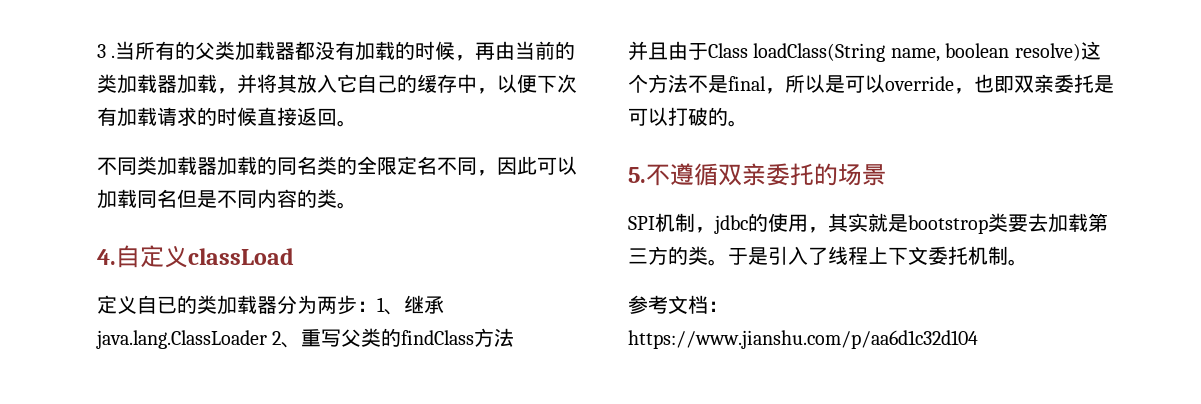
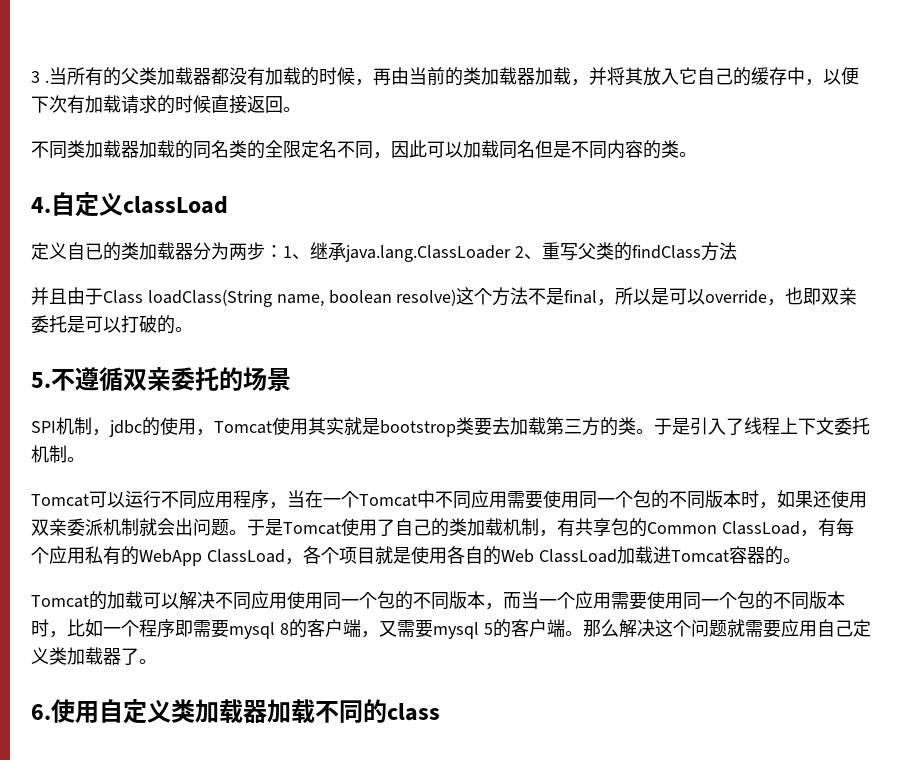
- SPI机制，jdbc的使用，其实就是bootstrop类要去加载第三方的类。
+ SPI机制，jdbc的使用，Tomcat使用其实就是bootstrop类要去加载第三方的类。
- 参考文档：
- https://www.jianshu.com/p/aa6d1c32d104
+ Tomcat可以运行不同应用程序，当在一个Tomcat中不同应用需要使用同一个包的不同版本时，如果还使用双亲委派机制就会出问题。于是Tomcat使用了自己的类加载机制，有共享包的Common ClassLoad，有每个应用私有的WebApp ClassLoad，各个项目就是使用各自的Web ClassLoad加载进Tomcat容器的。
+ Tomcat的加载可以解决不同应用使用同一个包的不同版本，而当一个应用需要使用同一个包的不同版本时，比如一个程序即需要mysql 8的客户端，又需要mysql 5的客户端。那么解决这个问题就需要应用自己定义类加载器了。
+ 6.使用自定义类加载器加载不同的class

